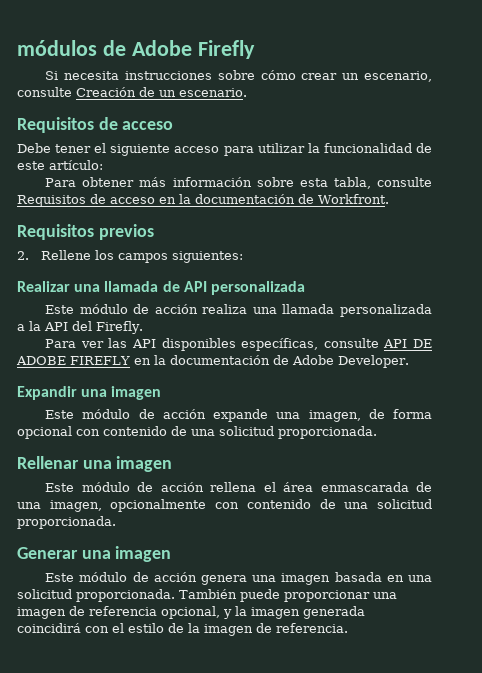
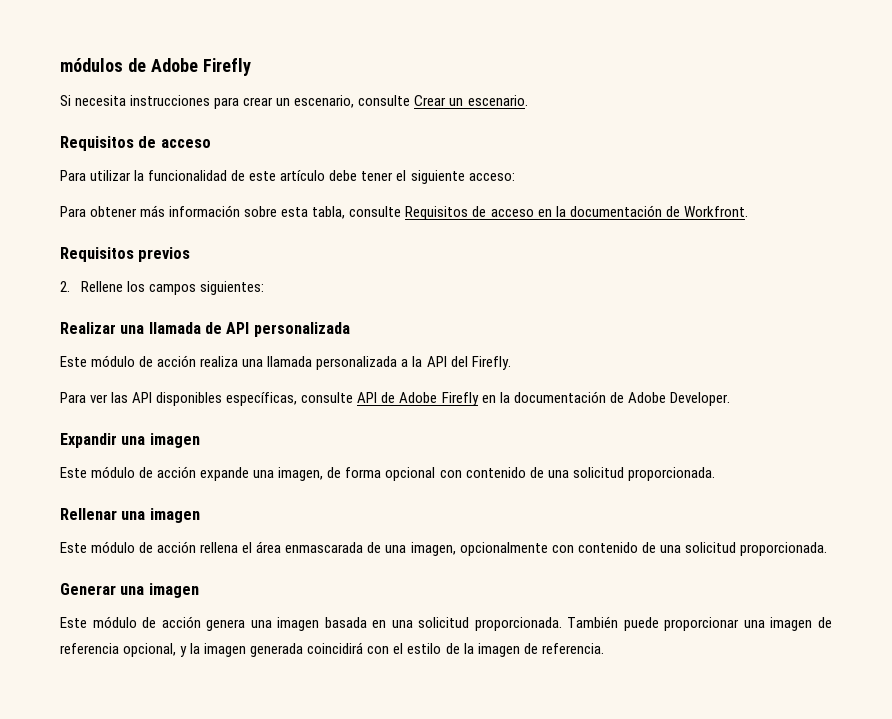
- Si necesita instrucciones sobre cómo crear un escenario, consulte Creación de un escenario.
+ Si necesita instrucciones para crear un escenario, consulte Crear un escenario.
- Debe tener el siguiente acceso para utilizar la funcionalidad de este artículo:
+ Para utilizar la funcionalidad de este artículo debe tener el siguiente acceso:
- Para ver las API disponibles específicas, consulte API DE ADOBE FIREFLY en la documentación de Adobe Developer.
+ Para ver las API disponibles específicas, consulte API de Adobe Firefly en la documentación de Adobe Developer.

